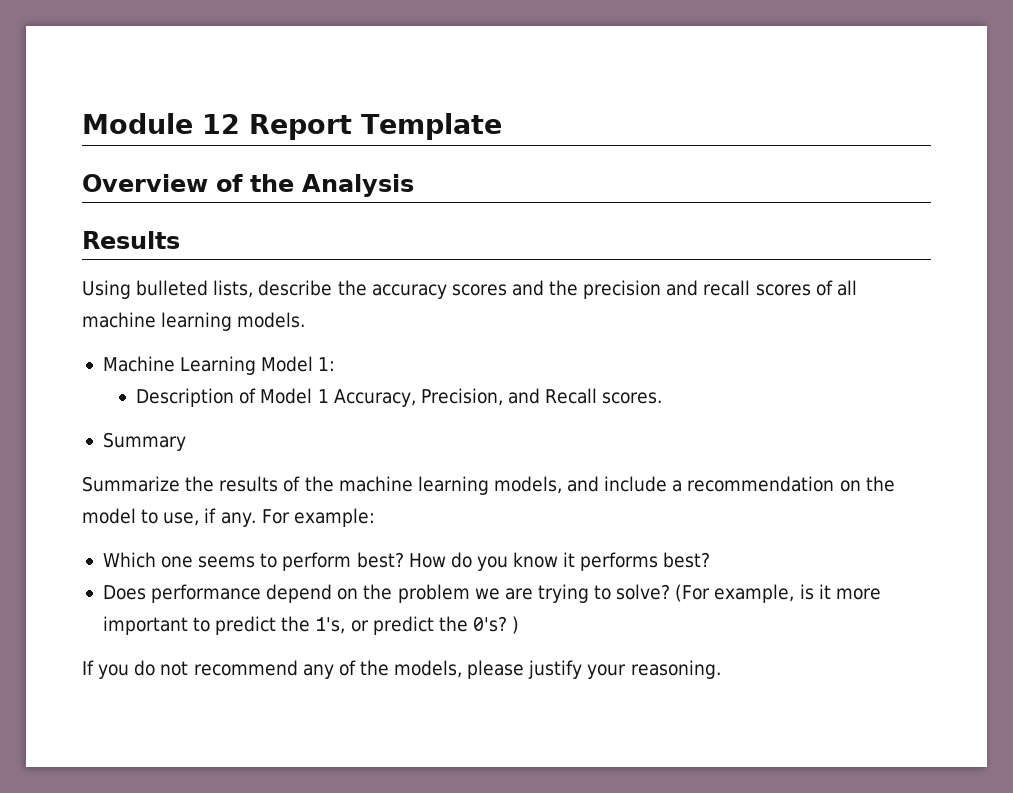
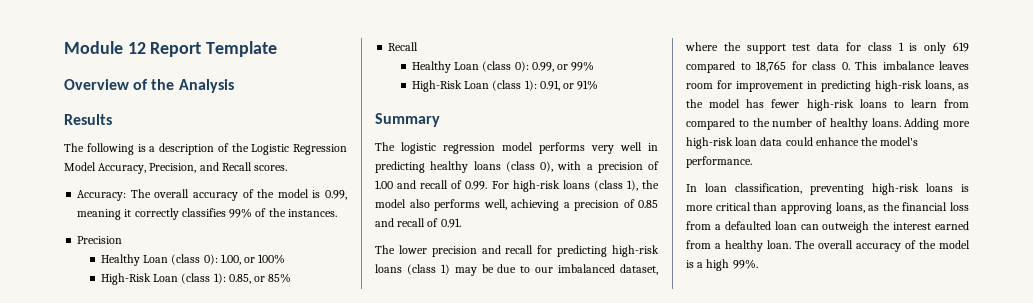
- Using bulleted lists, describe the accuracy scores and the precision and recall scores of all machine learning models.
- Machine Learning Model 1:
- Description of Model 1 Accuracy, Precision, and Recall scores.
+ The following is a description of the Logistic Regression Model Accuracy, Precision, and Recall scores.
+ Accuracy: The overall accuracy of the model is 0.99, meaning it correctly classifies 99% of the instances.
+ Precision
+ Healthy Loan (class 0): 1.00, or 100%
+ High-Risk Loan (class 1): 0.85, or 85%
+ Recall
+ Healthy Loan (class 0): 0.99, or 99%
+ High-Risk Loan (class 1): 0.91, or 91%
  Summary
- Summarize the results of the machine learning models, and include a recommendation on the model to use, if any. For example:
- Which one seems to perform best? How do you know it performs best?
- Does performance depend on the problem we are trying to solve? (For example, is it more important to predict the 1's, or predict the 0's? )
- If you do not recommend any of the models, please justify your reasoning.
+ The logistic regression model performs very well in predicting healthy loans (class 0), with a precision of 1.00 and recall of 0.99. For high-risk loans (class 1), the model also performs well, achieving a precision of 0.85 and recall of 0.91.
+ The lower precision and recall for predicting high-risk loans (class 1) may be due to our imbalanced dataset, where the support test data for class 1 is only 619 compared to 18,765 for class 0. This imbalance leaves room for improvement in predicting high-risk loans, as the model has fewer high-risk loans to learn from compared to the number of healthy loans. Adding more high-risk loan data could enhance the model's performance.
+ In loan classification, preventing high-risk loans is more critical than approving loans, as the financial loss from a defaulted loan can outweigh the interest earned from a healthy loan. The overall accuracy of the model is a high 99%.

